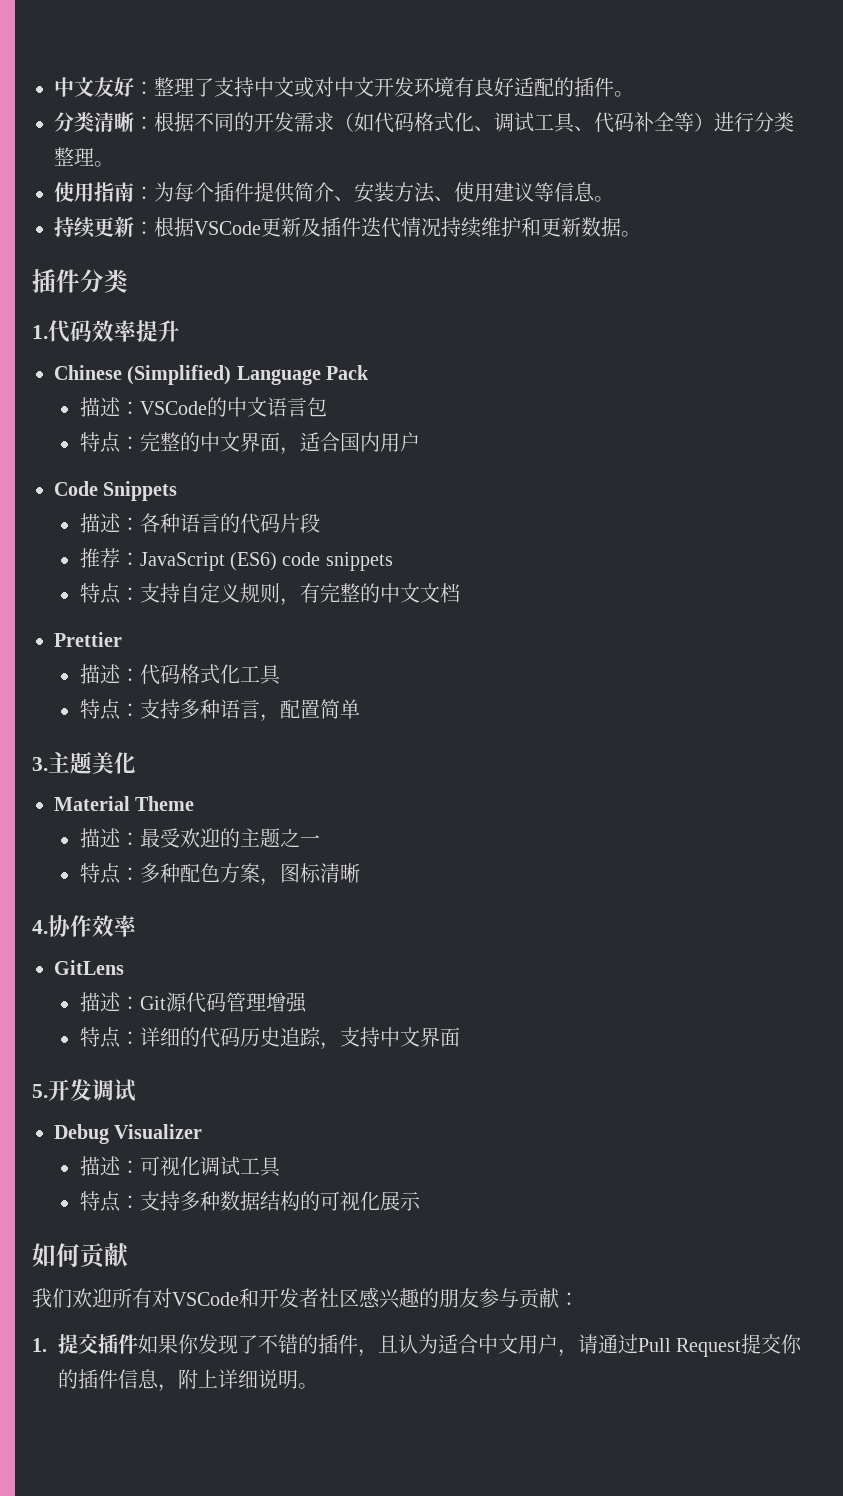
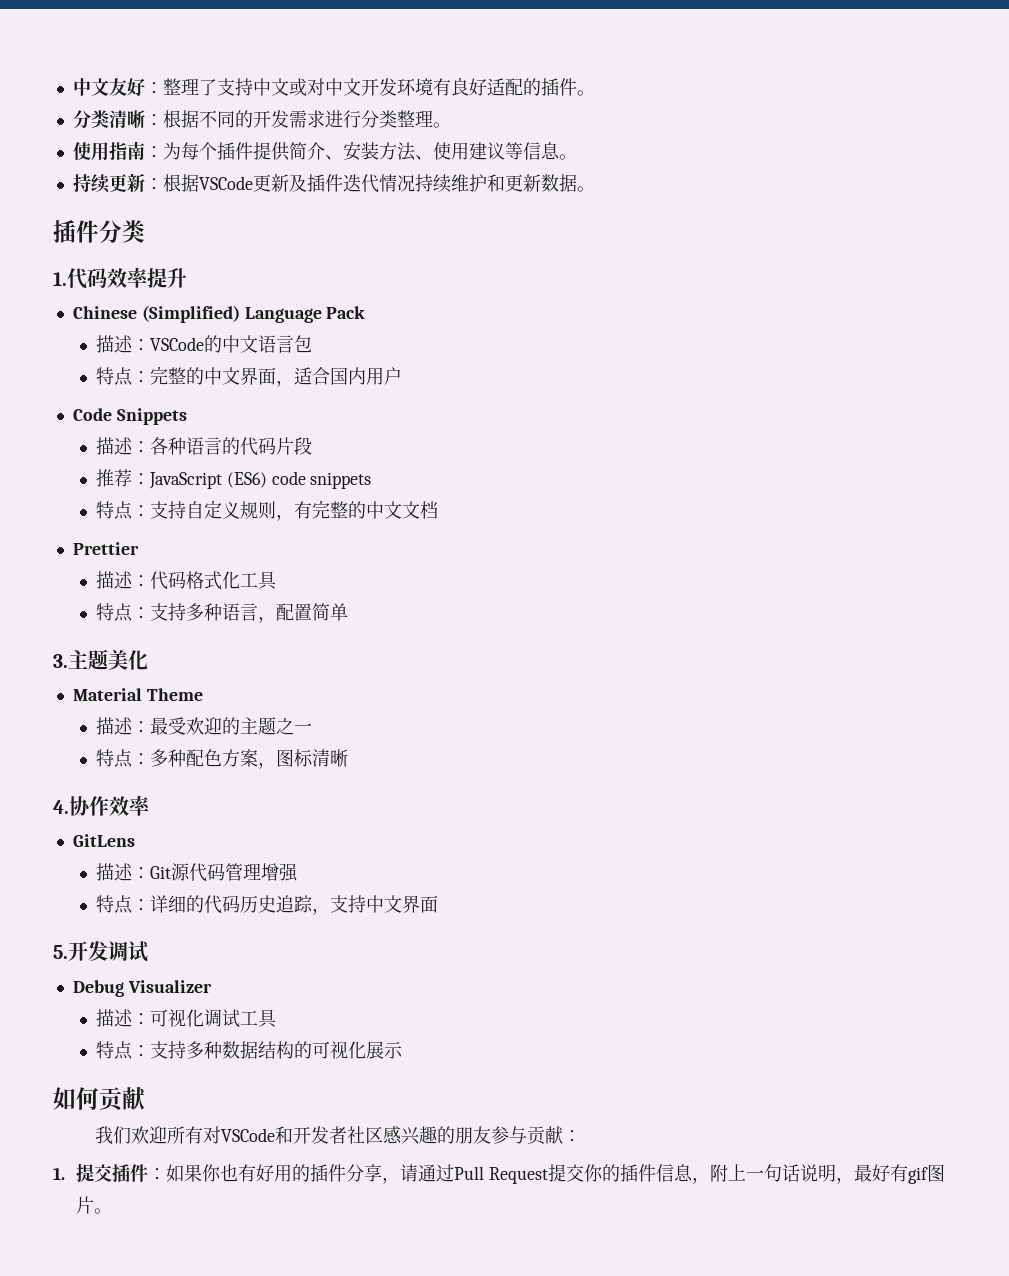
- 分类清晰：根据不同的开发需求（如代码格式化、调试工具、代码补全等）进行分类整理。
+ 分类清晰：根据不同的开发需求进行分类整理。
- 1.提交插件如果你发现了不错的插件，且认为适合中文用户，请通过Pull Request提交你的插件信息，附上详细说明。
+ 1.提交插件：如果你也有好用的插件分享，请通过Pull Request提交你的插件信息，附上一句话说明，最好有gif图片。

